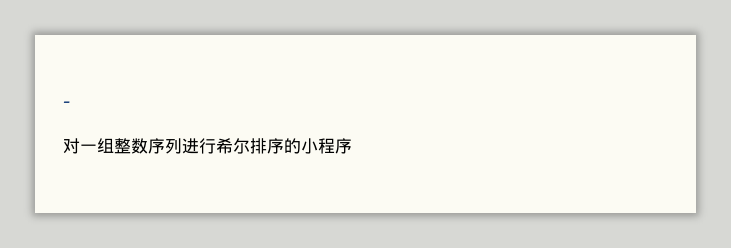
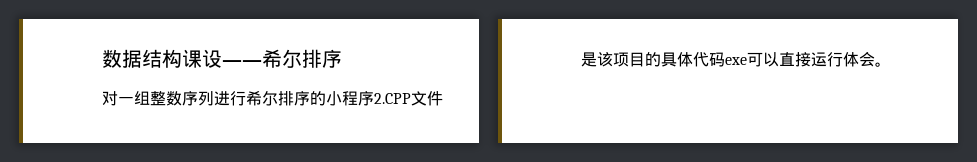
- -
+ 数据结构课设——希尔排序
- 对一组整数序列进行希尔排序的小程序
+ 对一组整数序列进行希尔排序的小程序2.CPP文件是该项目的具体代码exe可以直接运行体会。

